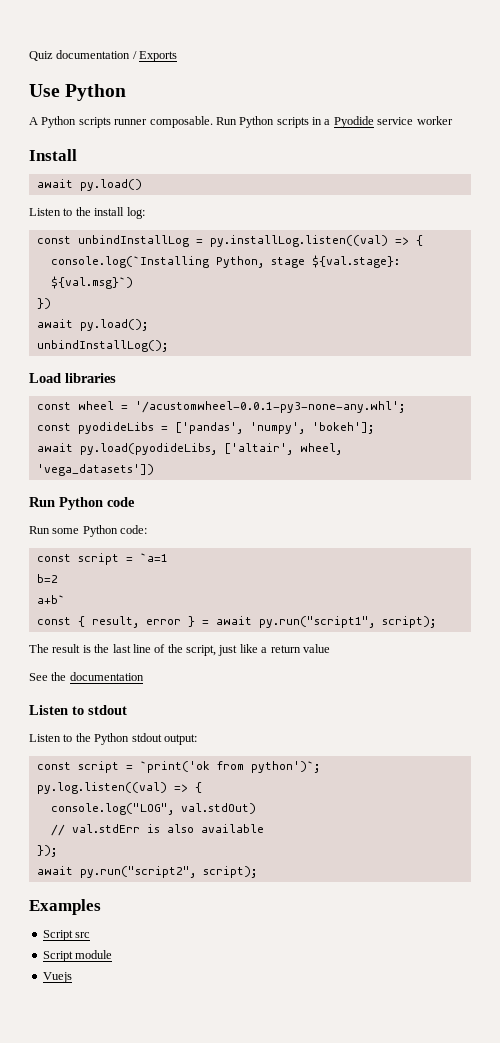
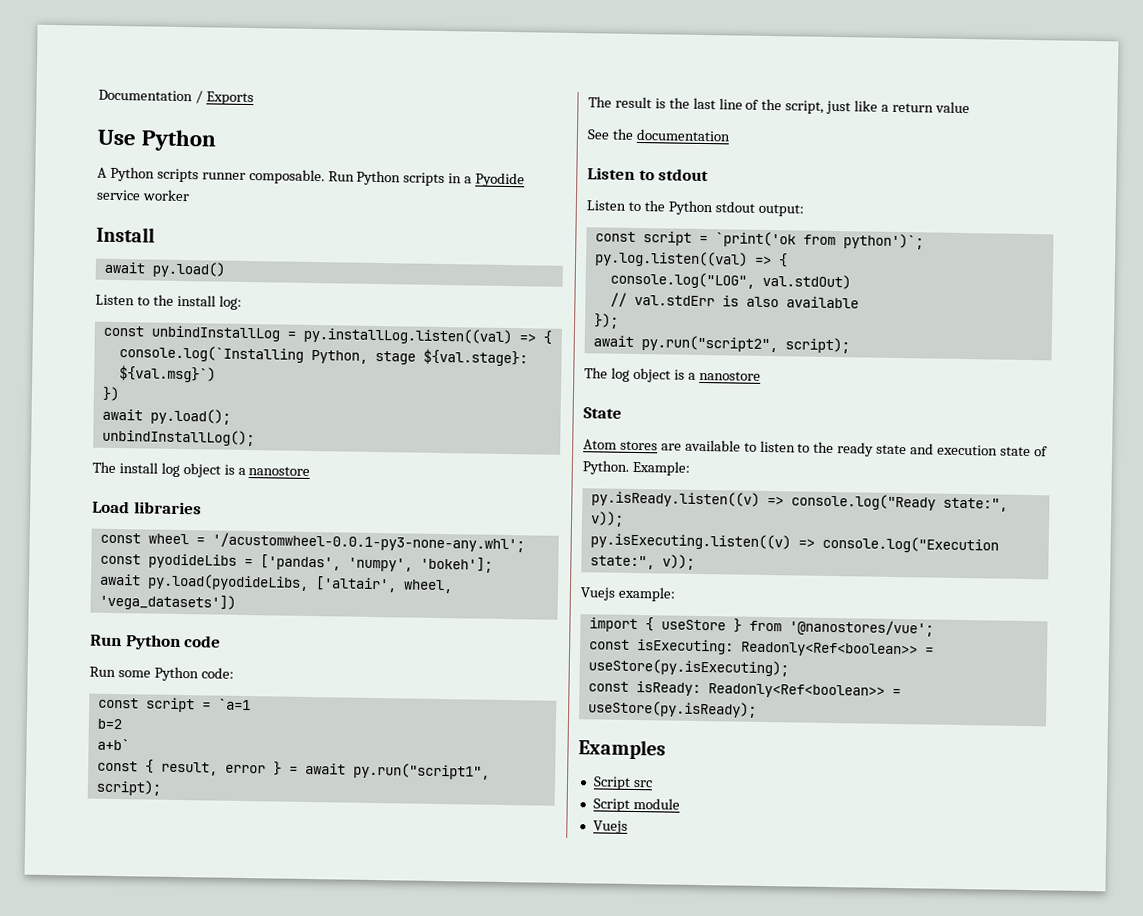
- Quiz documentation / Exports
+ Documentation / Exports
+ The install log object is a nanostore
+ The log object is a nanostore
+ State
+ Atom stores are available to listen to the ready state and execution state of Python. Example:
+ py.isReady.listen((v) => console.log("Ready state:", v));
+ py.isExecuting.listen((v) => console.log("Execution state:", v));
+ Vuejs example:
+ import { useStore } from '@nanostores/vue';
+ const isExecuting: Readonly<Ref<boolean>> = useStore(py.isExecuting);
+ const isReady: Readonly<Ref<boolean>> = useStore(py.isReady);

